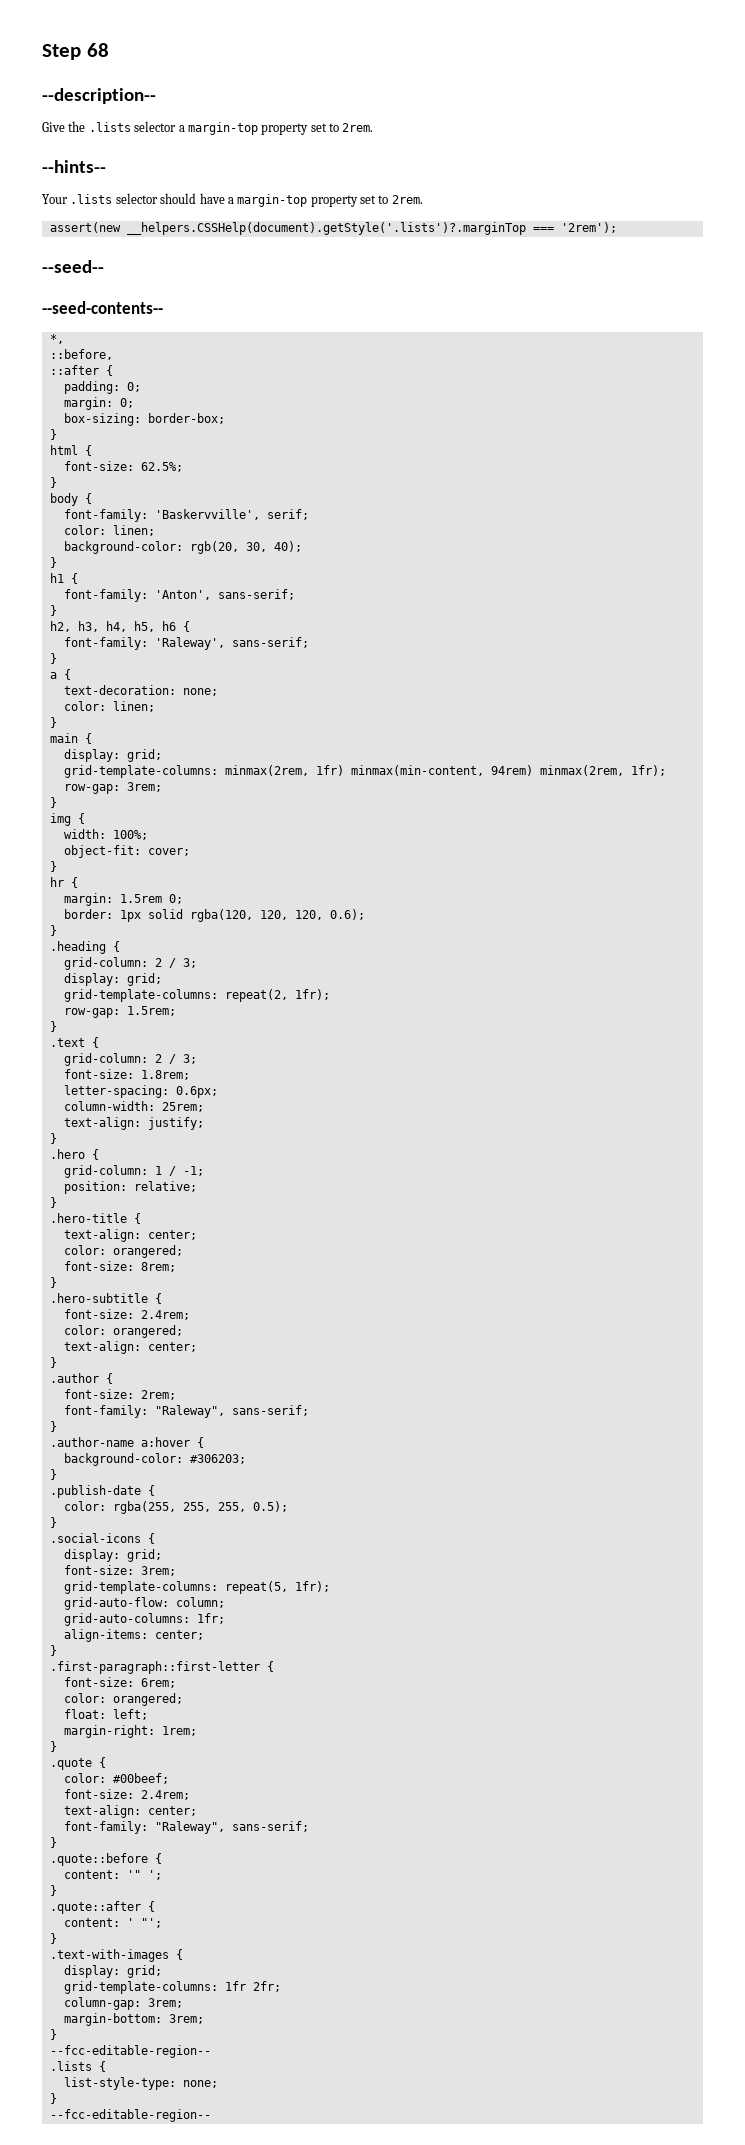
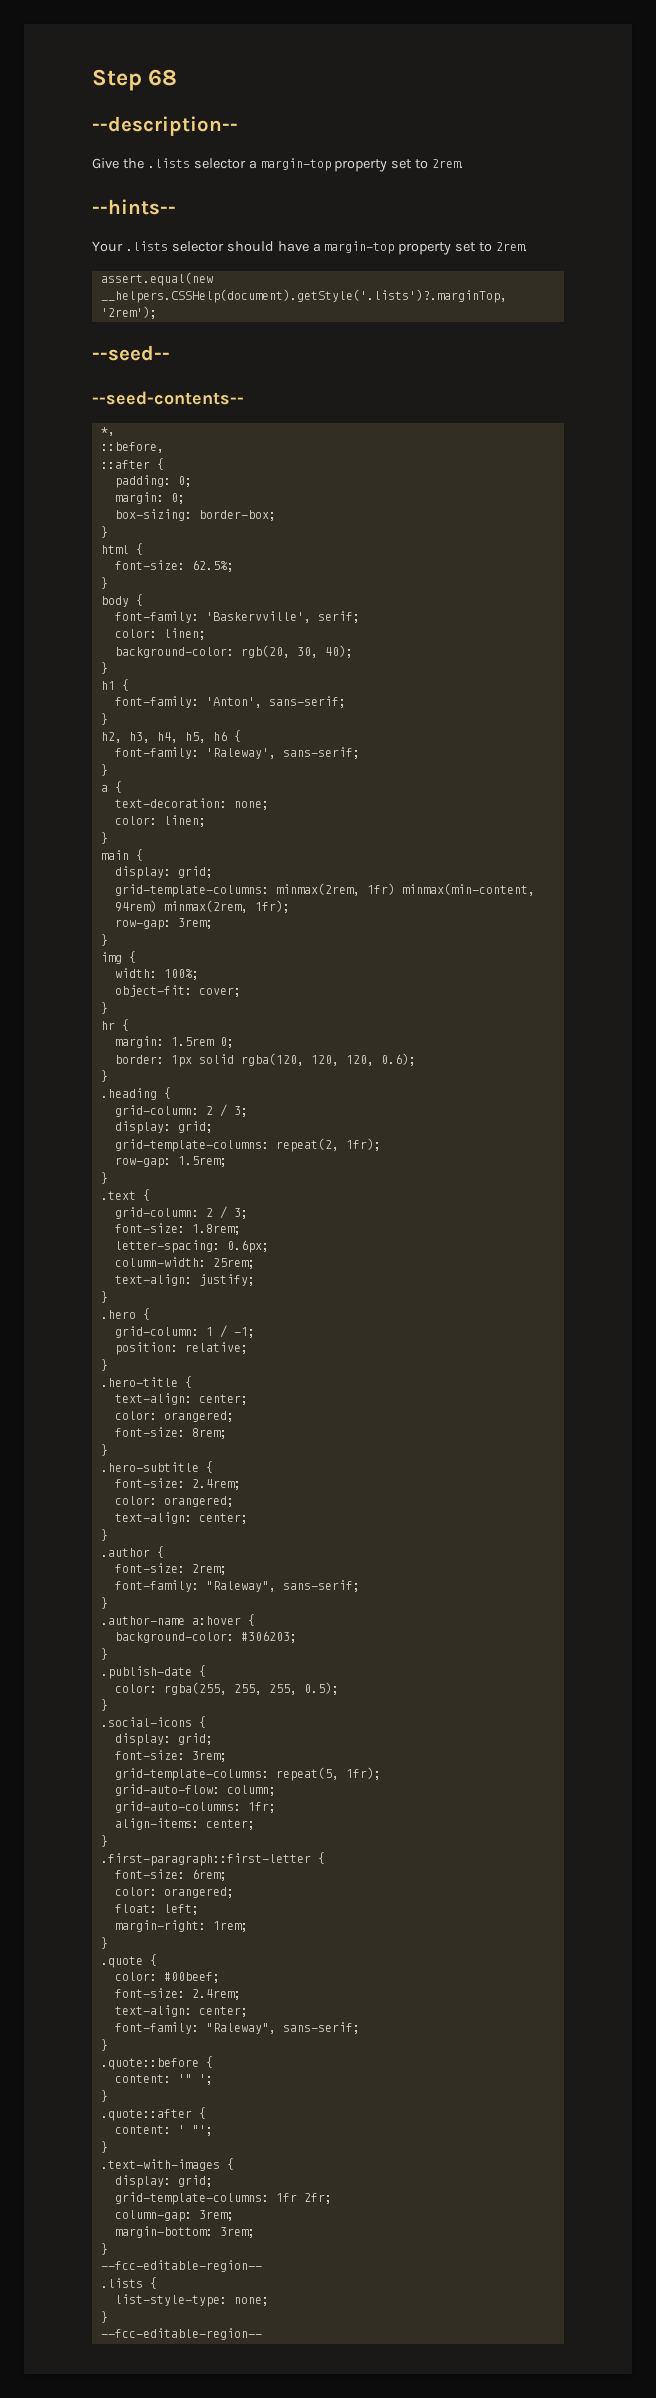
- assert(new __helpers.CSSHelp(document).getStyle('.lists')?.marginTop === '2rem');
+ assert.equal(new __helpers.CSSHelp(document).getStyle('.lists')?.marginTop, '2rem');

